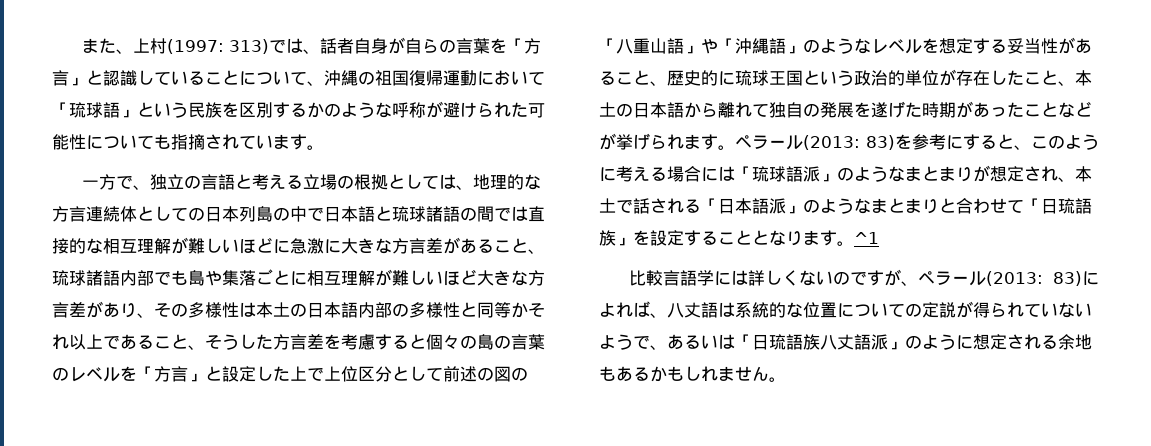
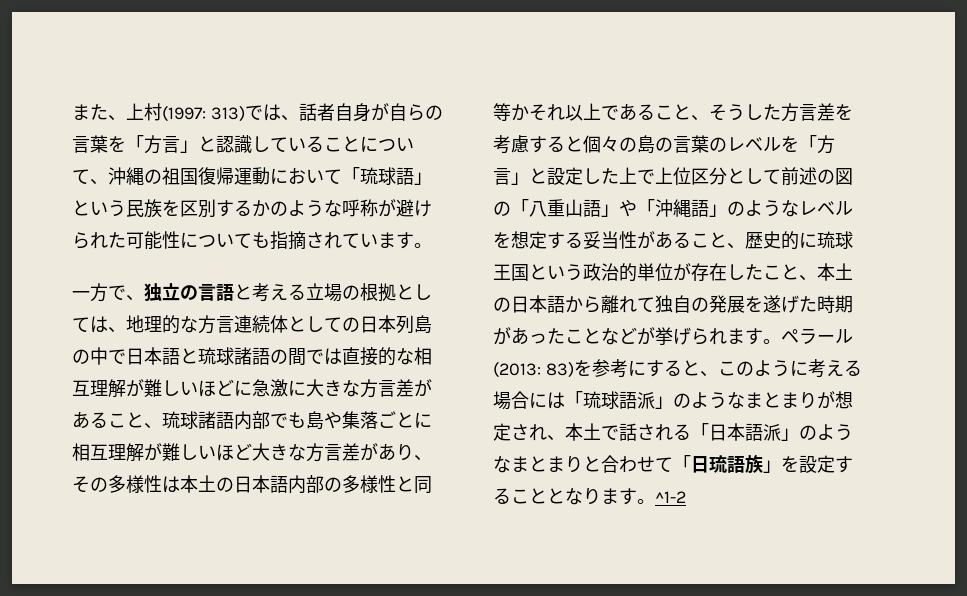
- ^1
- 比較言語学には詳しくないのですが、ペラール(2013: 83)によれば、八丈語は系統的な位置についての定説が得られていないようで、あるいは「日琉語族八丈語派」のように想定される余地もあるかもしれません。
+ ^1-2

